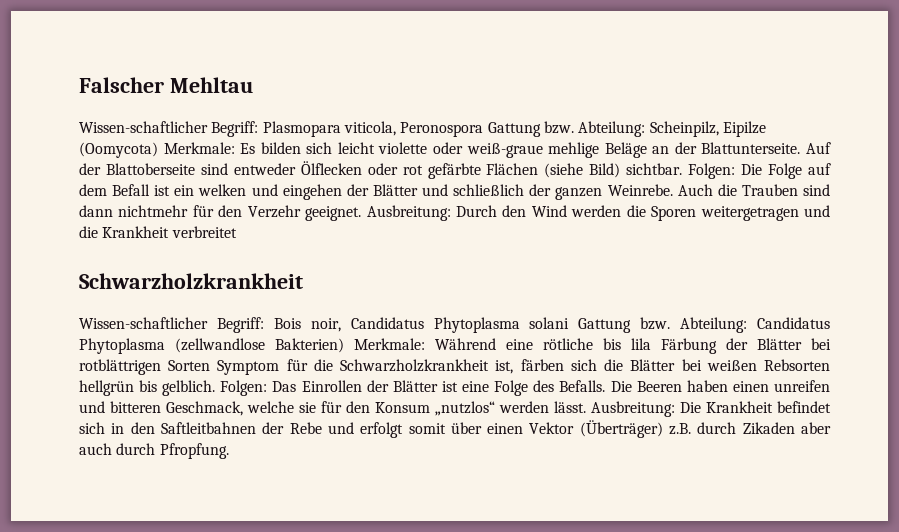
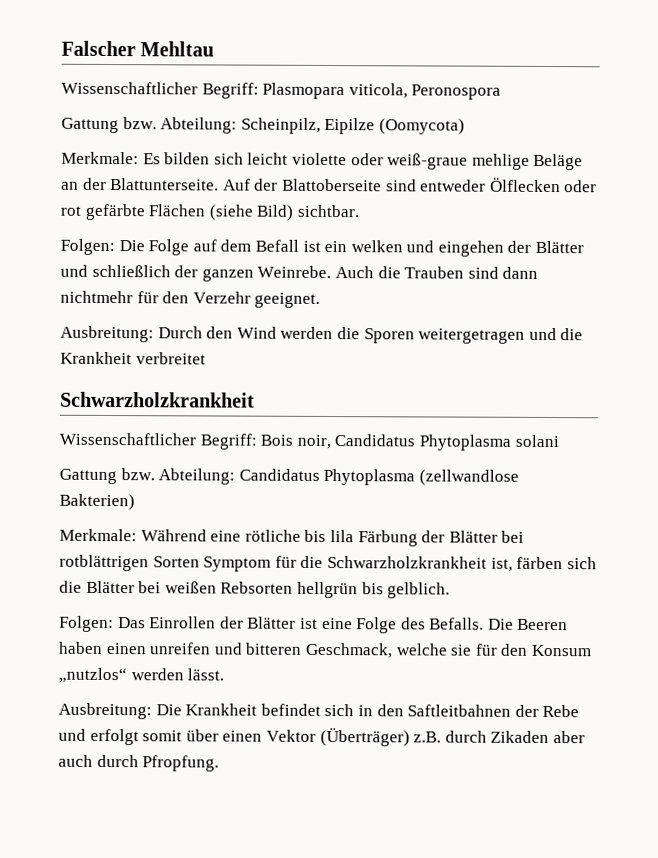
- Wissen-schaftlicher Begriff: Plasmopara viticola, Peronospora Gattung bzw. Abteilung: Scheinpilz, Eipilze (Oomycota) Merkmale: Es bilden sich leicht violette oder weiß-graue mehlige Beläge an der Blattunterseite.
+ Wissenschaftlicher Begriff: Plasmopara viticola, Peronospora
+ Gattung bzw. Abteilung: Scheinpilz, Eipilze (Oomycota)
+ Merkmale: Es bilden sich leicht violette oder weiß-graue mehlige Beläge an der Blattunterseite.
- Auf der Blattoberseite sind entweder Ölflecken oder rot gefärbte Flächen (siehe Bild) sichtbar. Folgen: Die Folge auf dem Befall ist ein welken und eingehen der Blätter und schließlich der ganzen Weinrebe.
+ Auf der Blattoberseite sind entweder Ölflecken oder rot gefärbte Flächen (siehe Bild) sichtbar.
+ Folgen: Die Folge auf dem Befall ist ein welken und eingehen der Blätter und schließlich der ganzen Weinrebe.
- Auch die Trauben sind dann nichtmehr für den Verzehr geeignet. Ausbreitung: Durch den Wind werden die Sporen weitergetragen und die Krankheit verbreitet
+ Auch die Trauben sind dann nichtmehr für den Verzehr geeignet.
+ Ausbreitung: Durch den Wind werden die Sporen weitergetragen und die Krankheit verbreitet
- Wissen-schaftlicher Begriff: Bois noir, Candidatus Phytoplasma solani Gattung bzw. Abteilung: Candidatus Phytoplasma (zellwandlose Bakterien) Merkmale: Während eine rötliche bis lila Färbung der Blätter bei rotblättrigen Sorten Symptom für die Schwarzholzkrankheit ist, färben sich die Blätter bei weißen Rebsorten hellgrün bis gelblich. Folgen: Das Einrollen der Blätter ist eine Folge des Befalls.
+ Wissenschaftlicher Begriff: Bois noir, Candidatus Phytoplasma solani
+ Gattung bzw. Abteilung: Candidatus Phytoplasma (zellwandlose Bakterien)
+ Merkmale: Während eine rötliche bis lila Färbung der Blätter bei rotblättrigen Sorten Symptom für die Schwarzholzkrankheit ist, färben sich die Blätter bei weißen Rebsorten hellgrün bis gelblich.
+ Folgen: Das Einrollen der Blätter ist eine Folge des Befalls.
- Die Beeren haben einen unreifen und bitteren Geschmack, welche sie für den Konsum „nutzlos“ werden lässt. Ausbreitung: Die Krankheit befindet sich in den Saftleitbahnen der Rebe und erfolgt somit über einen Vektor (Überträger) z.B. durch Zikaden aber auch durch Pfropfung.
+ Die Beeren haben einen unreifen und bitteren Geschmack, welche sie für den Konsum „nutzlos“ werden lässt.
+ Ausbreitung: Die Krankheit befindet sich in den Saftleitbahnen der Rebe und erfolgt somit über einen Vektor (Überträger) z.B. durch Zikaden aber auch durch Pfropfung.

